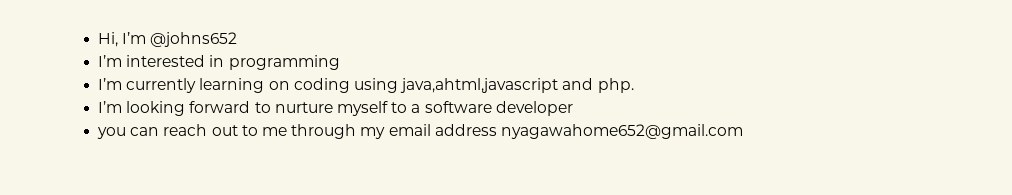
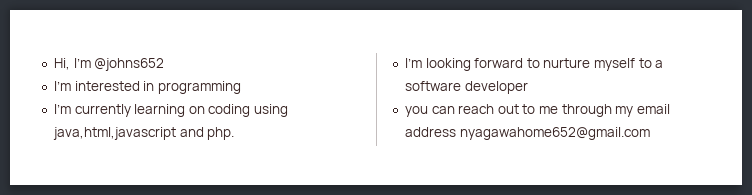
- I’m currently learning on coding using java,ahtml,javascript and php.
+ I’m currently learning on coding using java,html,javascript and php.

